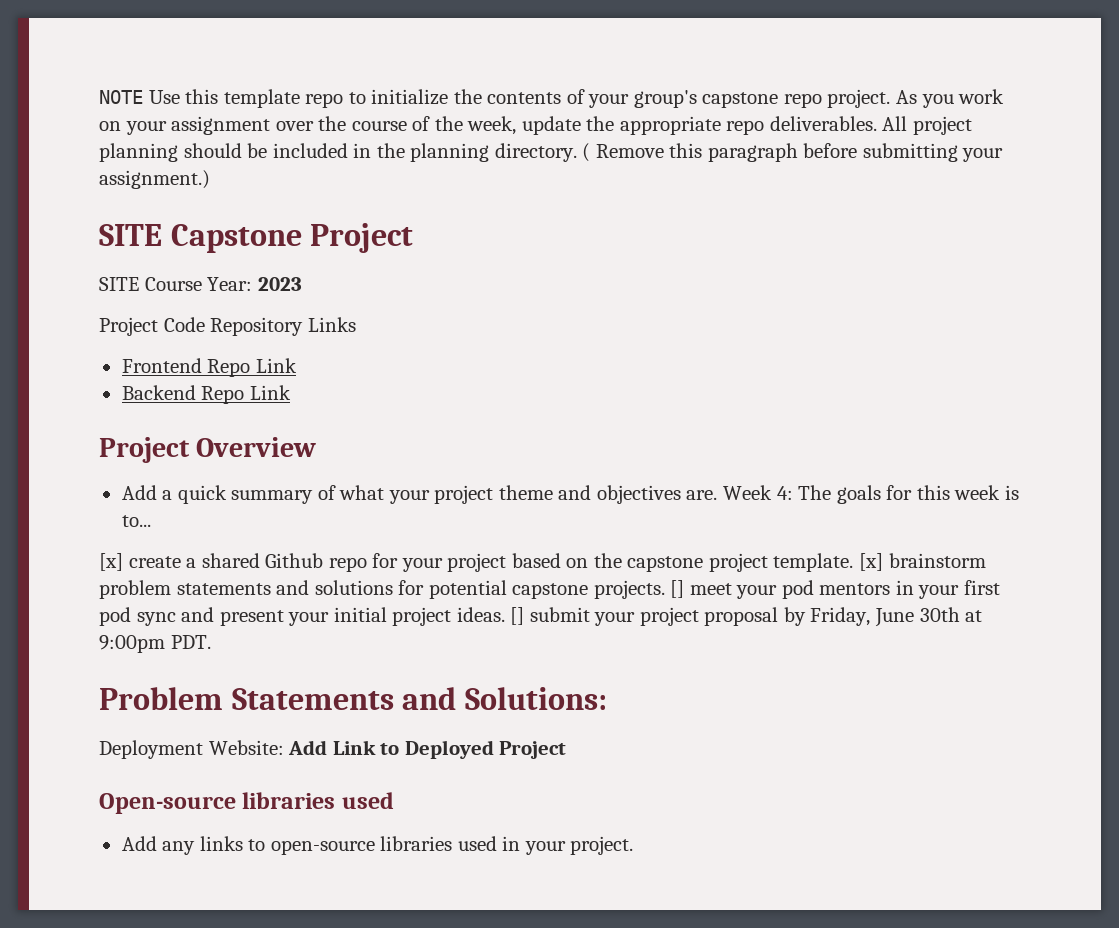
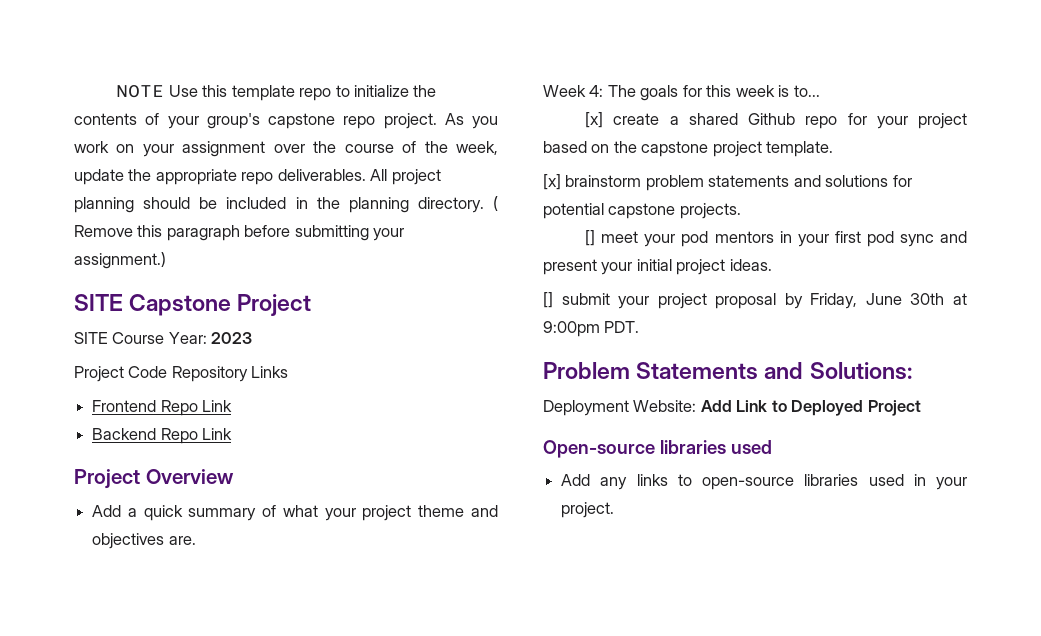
- Add a quick summary of what your project theme and objectives are. Week 4: The goals for this week is to...
+ Add a quick summary of what your project theme and objectives are.
+ Week 4: The goals for this week is to...
- [x] create a shared Github repo for your project based on the capstone project template. [x] brainstorm problem statements and solutions for potential capstone projects. [] meet your pod mentors in your first pod sync and present your initial project ideas. [] submit your project proposal by Friday, June 30th at 9:00pm PDT.
+ [x] create a shared Github repo for your project based on the capstone project template.
+ [x] brainstorm problem statements and solutions for potential capstone projects.
+ [] meet your pod mentors in your first pod sync and present your initial project ideas.
+ [] submit your project proposal by Friday, June 30th at 9:00pm PDT.

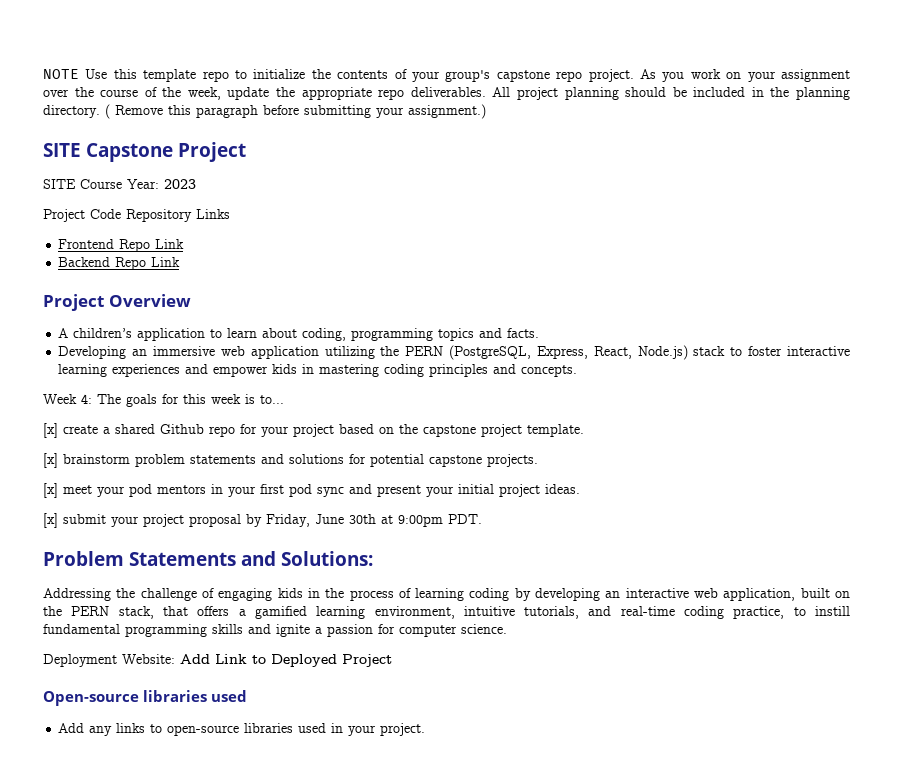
- Add a quick summary of what your project theme and objectives are.
+ A children’s application to learn about coding, programming topics and facts.
+ Developing an immersive web application utilizing the PERN (PostgreSQL, Express, React, Node.js) stack to foster interactive learning experiences and empower kids in mastering coding principles and concepts.
- [] meet your pod mentors in your first pod sync and present your initial project ideas.
+ [x] meet your pod mentors in your first pod sync and present your initial project ideas.
- [] submit your project proposal by Friday, June 30th at 9:00pm PDT.
+ [x] submit your project proposal by Friday, June 30th at 9:00pm PDT.
+ Addressing the challenge of engaging kids in the process of learning coding by developing an interactive web application, built on the PERN stack, that offers a gamified learning environment, intuitive tutorials, and real-time coding practice, to instill fundamental programming skills and ignite a passion for computer science.

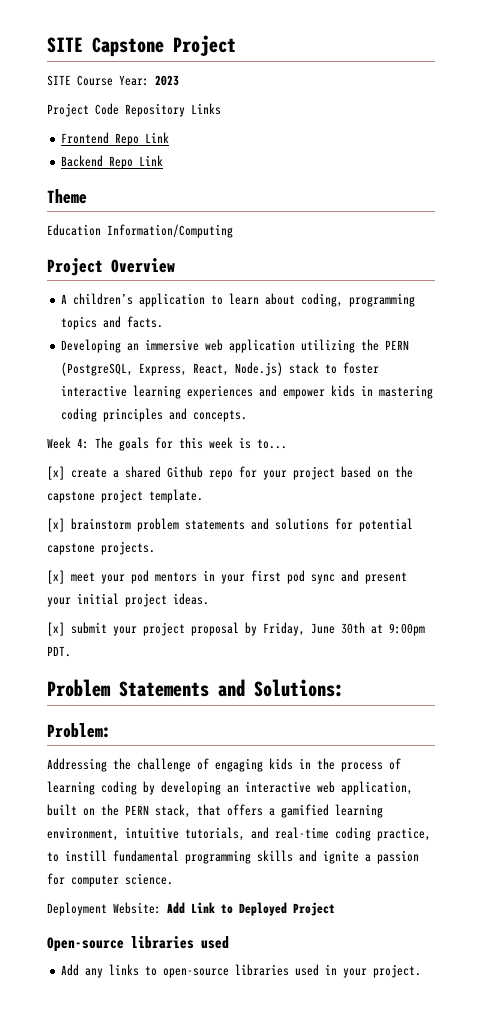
- NOTE Use this template repo to initialize the contents of your group's capstone repo project. As you work on your assignment over the course of the week, update the appropriate repo deliverables. All project planning should be included in the planning directory. ( Remove this paragraph before submitting your assignment.)
+ Theme
+ Education Information/Computing
+ Problem:

